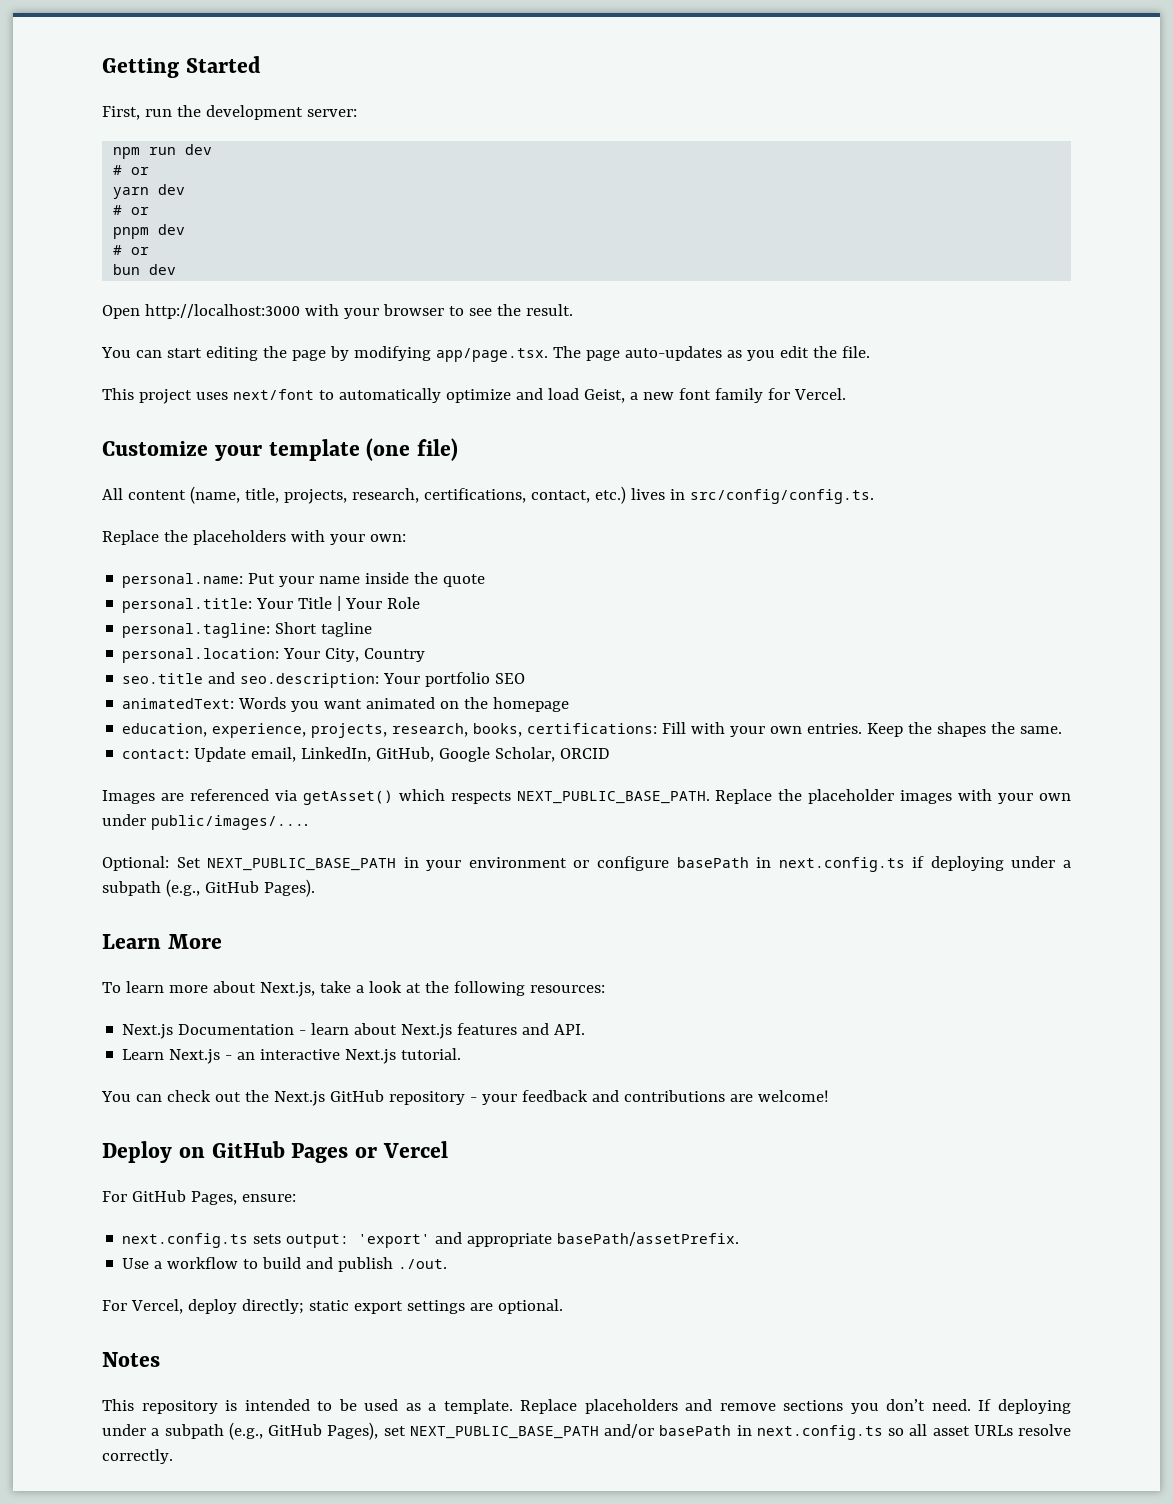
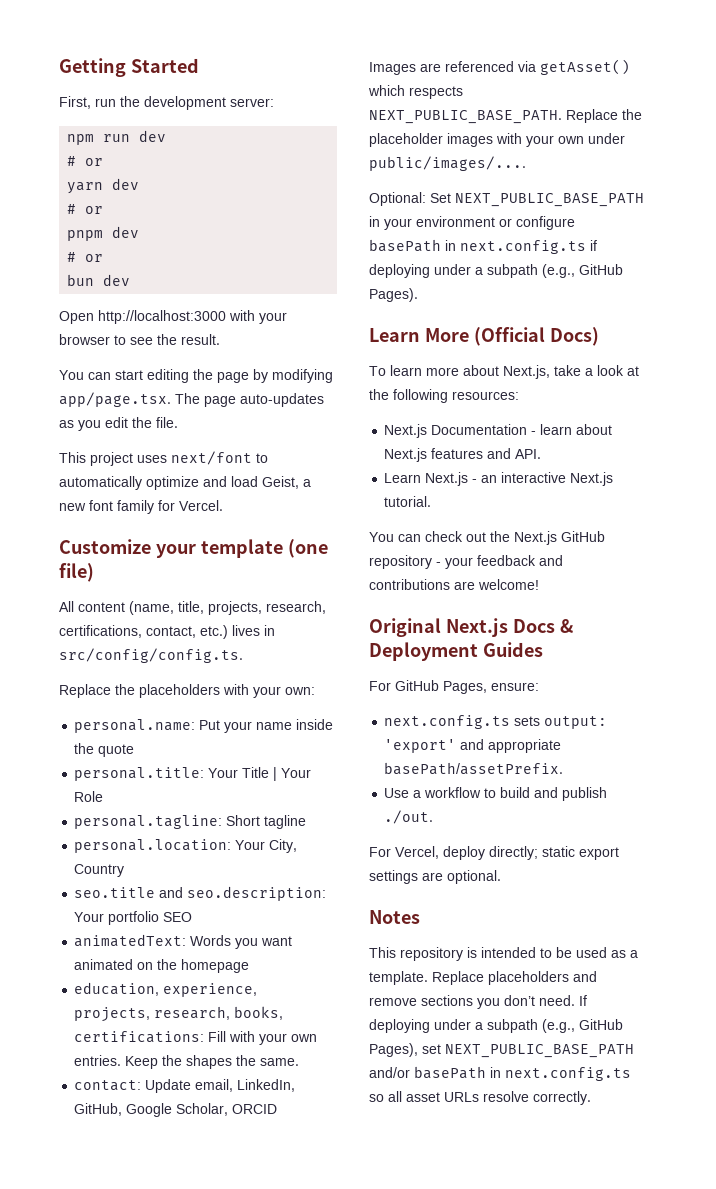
- Learn More
+ Learn More (Official Docs)
- Deploy on GitHub Pages or Vercel
+ Original Next.js Docs & Deployment Guides

